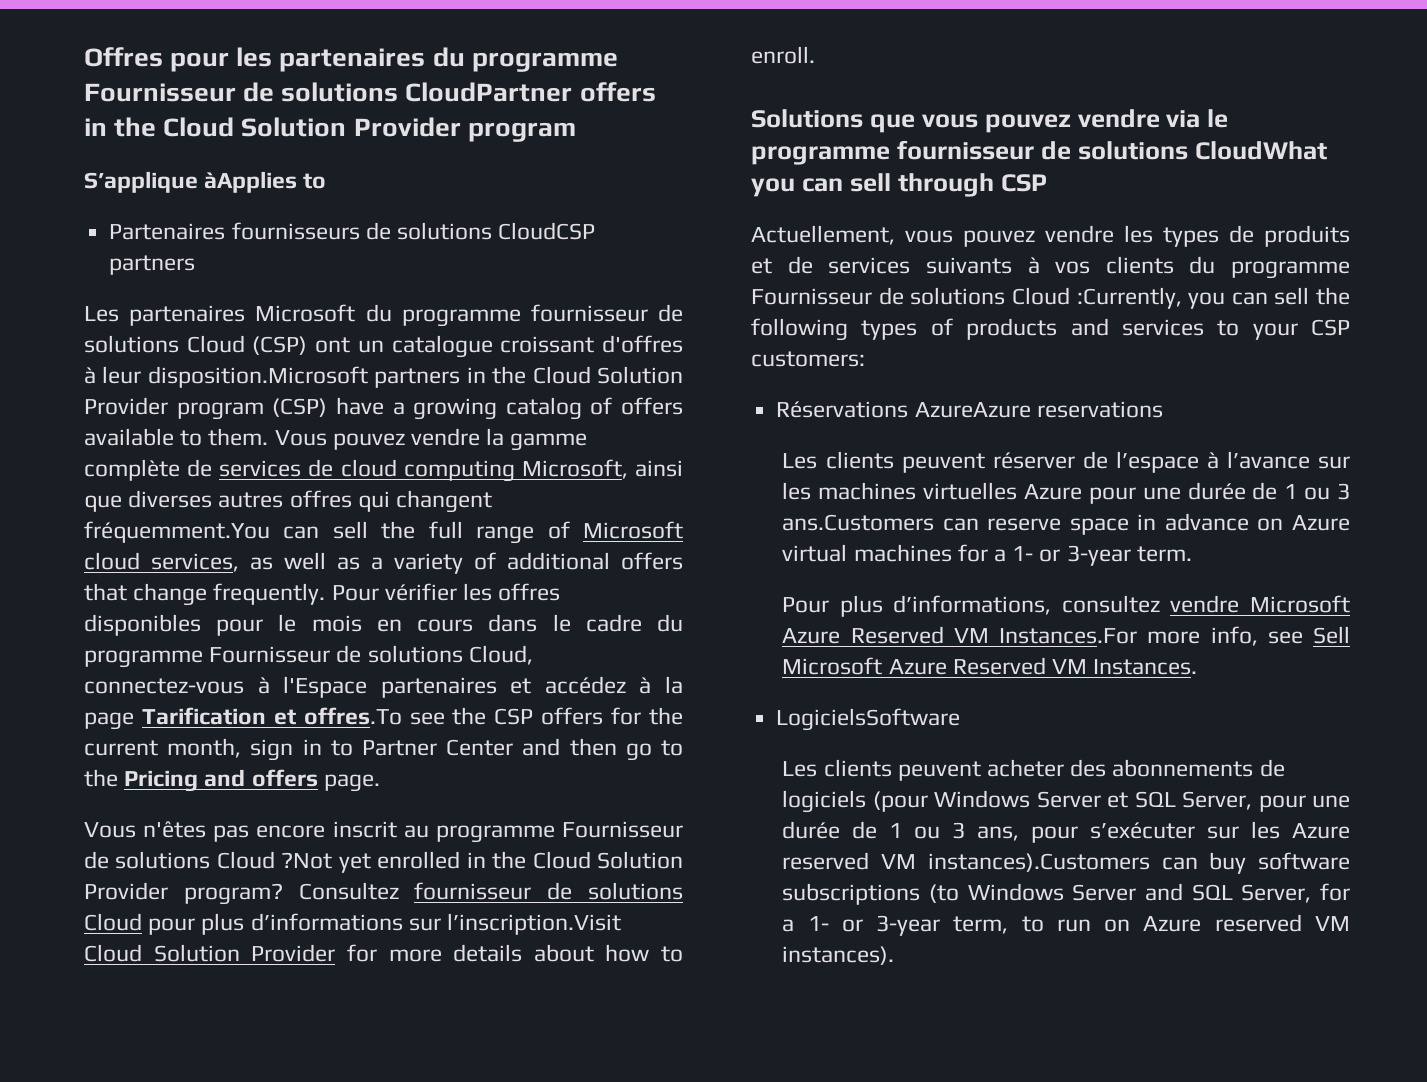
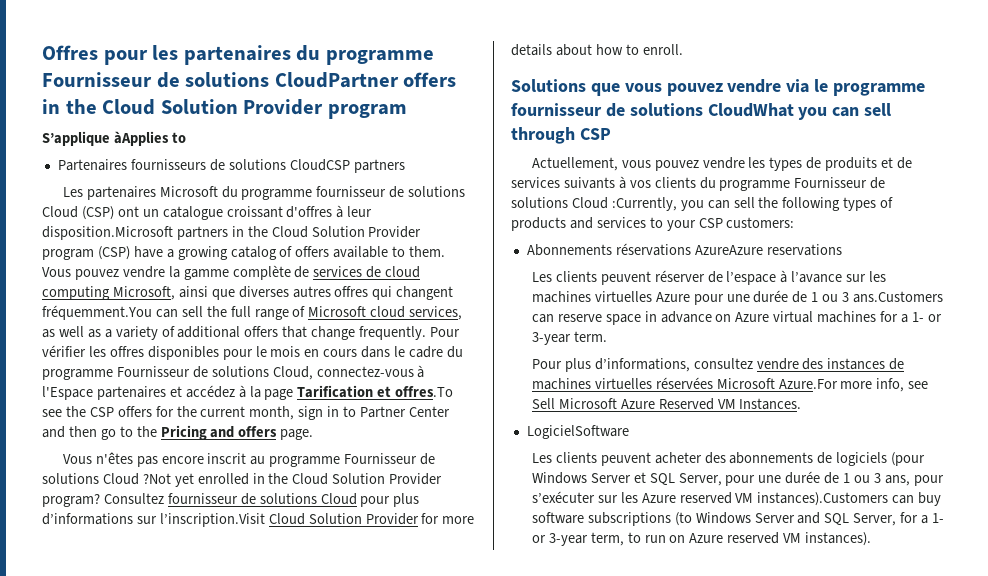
- Réservations AzureAzure reservations
+ Abonnements réservations AzureAzure reservations
- Pour plus d’informations, consultez vendre Microsoft Azure Reserved VM Instances.For more info, see Sell Microsoft Azure Reserved VM Instances.
+ Pour plus d’informations, consultez vendre des instances de machines virtuelles réservées Microsoft Azure.For more info, see Sell Microsoft Azure Reserved VM Instances.
- LogicielsSoftware
+ LogicielSoftware

